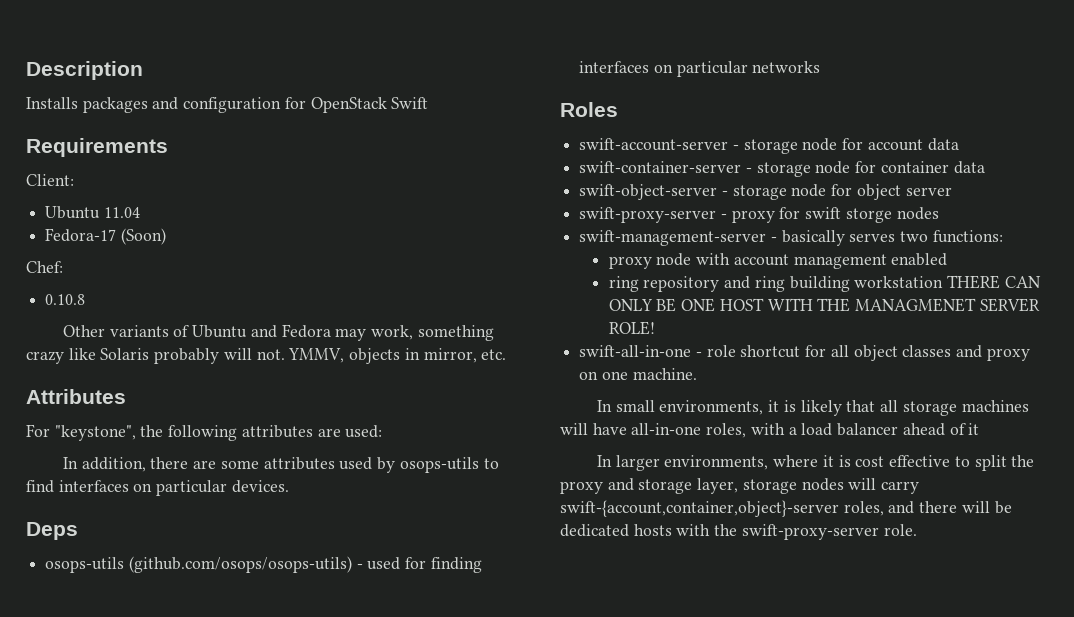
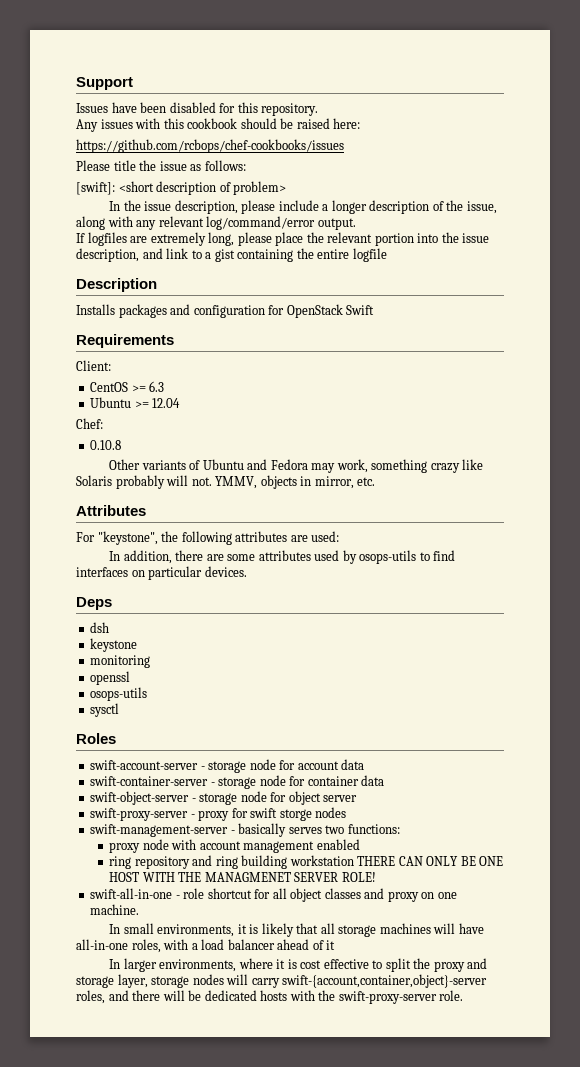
+ Support
+ Issues have been disabled for this repository.
+ Any issues with this cookbook should be raised here:
+ https://github.com/rcbops/chef-cookbooks/issues
+ Please title the issue as follows:
+ [swift]: <short description of problem>
+ In the issue description, please include a longer description of the issue, along with any relevant log/command/error output.
+ If logfiles are extremely long, please place the relevant portion into the issue description, and link to a gist containing the entire logfile
- Ubuntu 11.04
- Fedora-17 (Soon)
+ CentOS >= 6.3
+ Ubuntu >= 12.04
- osops-utils (github.com/osops/osops-utils) - used for finding interfaces on particular networks
+ dsh
+ keystone
+ monitoring
+ openssl
+ osops-utils
+ sysctl

